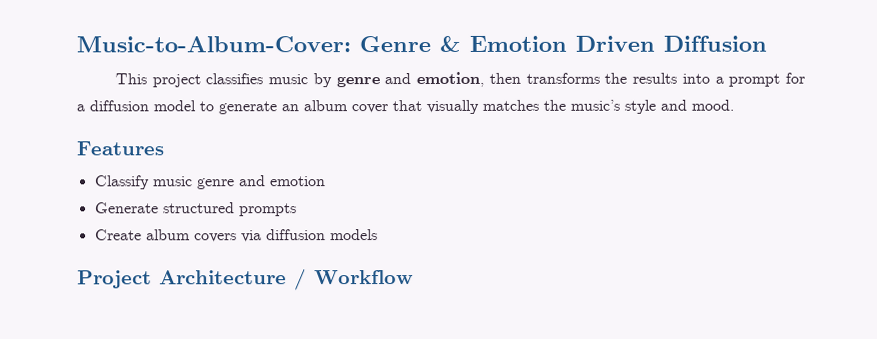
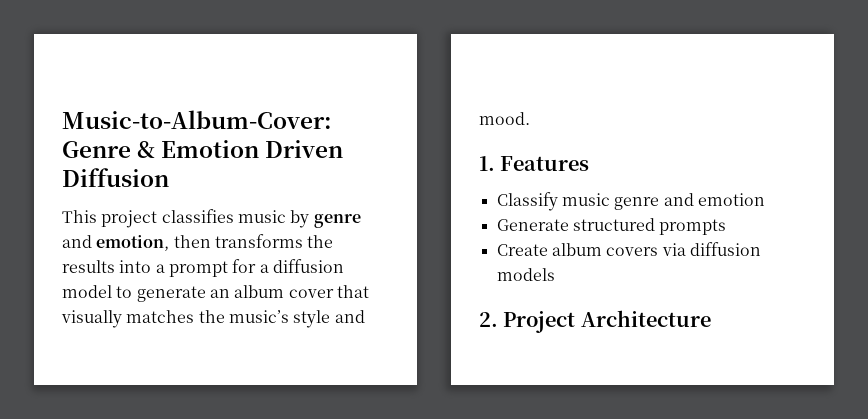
- Features
+ 1. Features
- Project Architecture / Workflow
+ 2. Project Architecture

